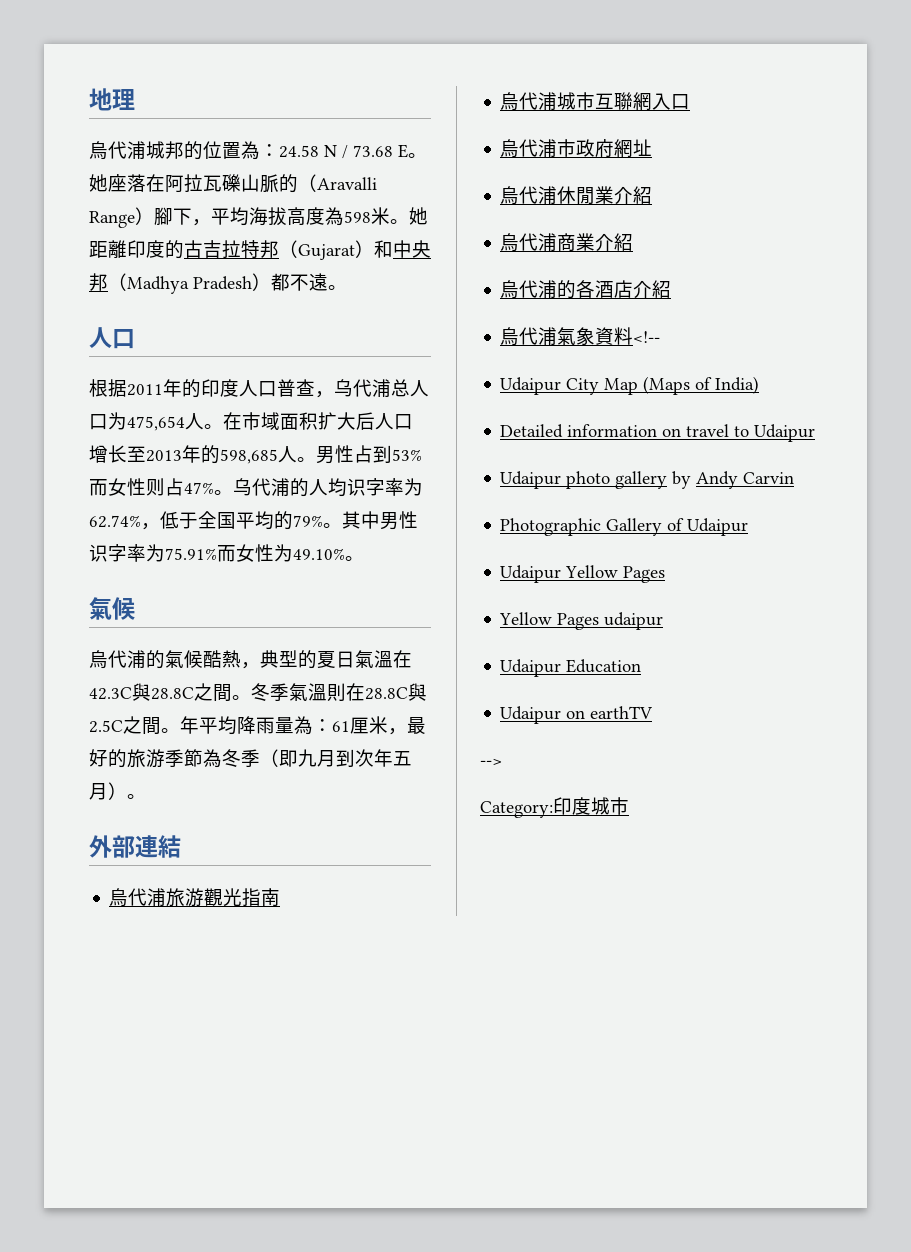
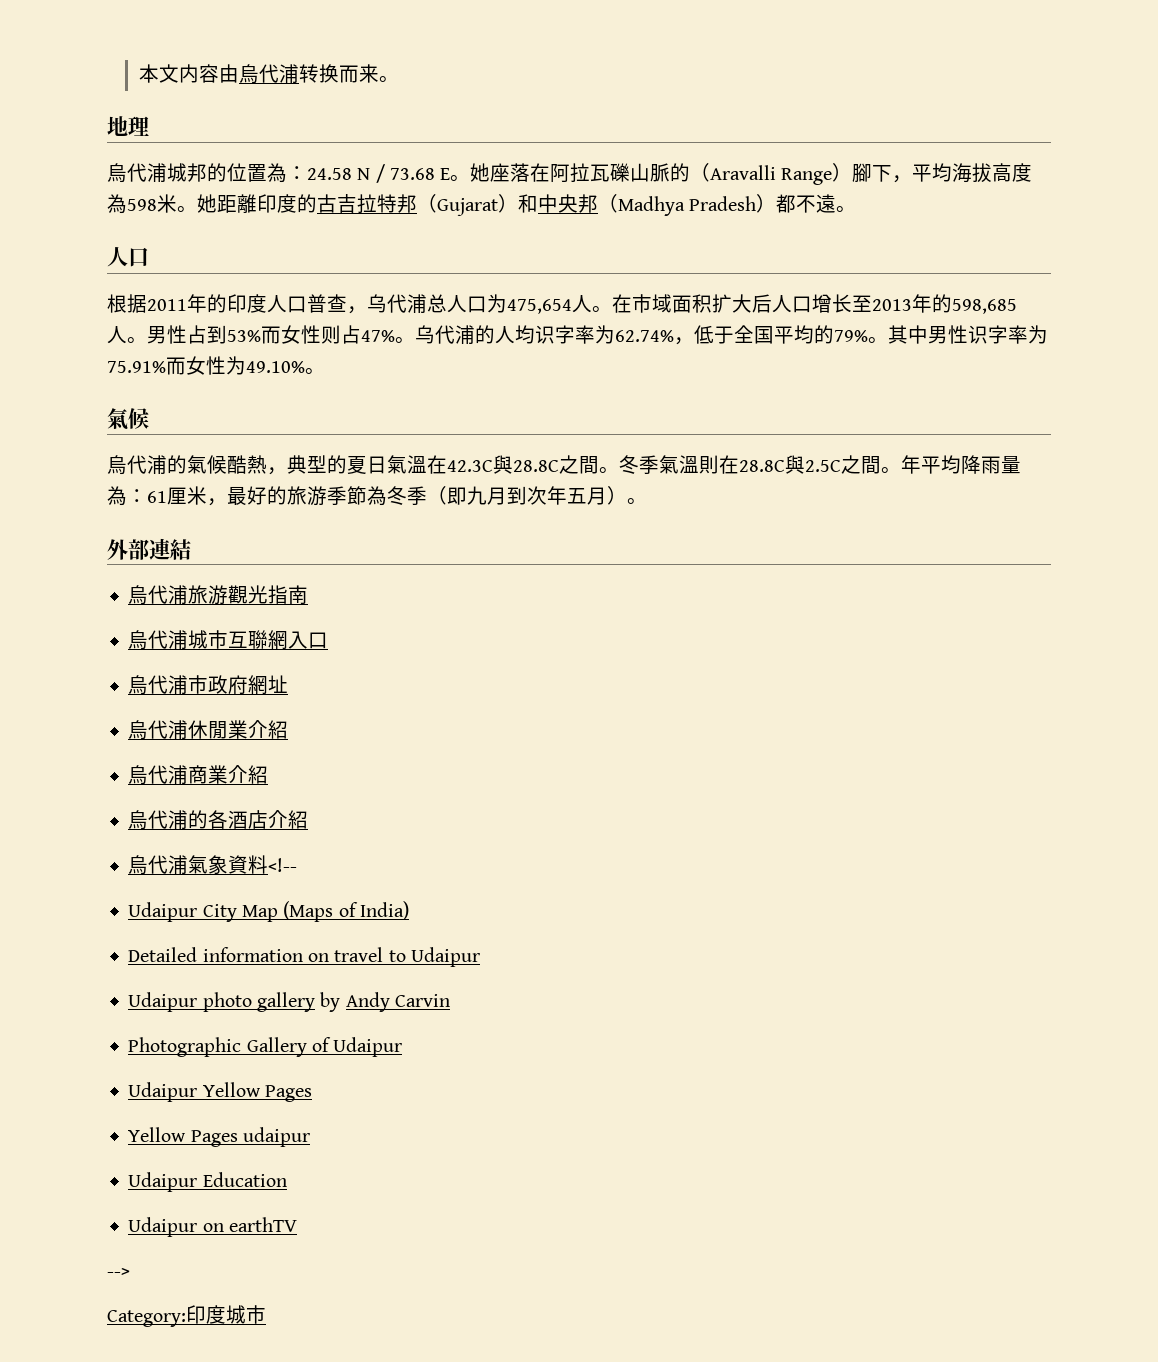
+ 本文内容由烏代浦转换而来。

